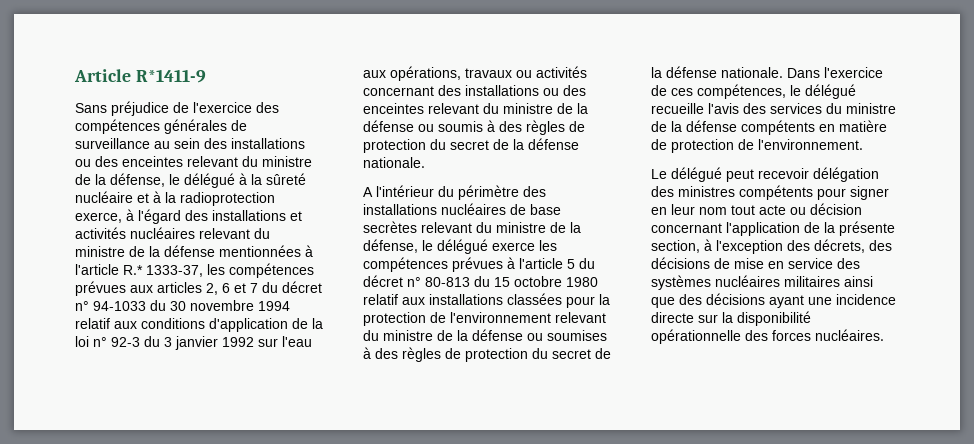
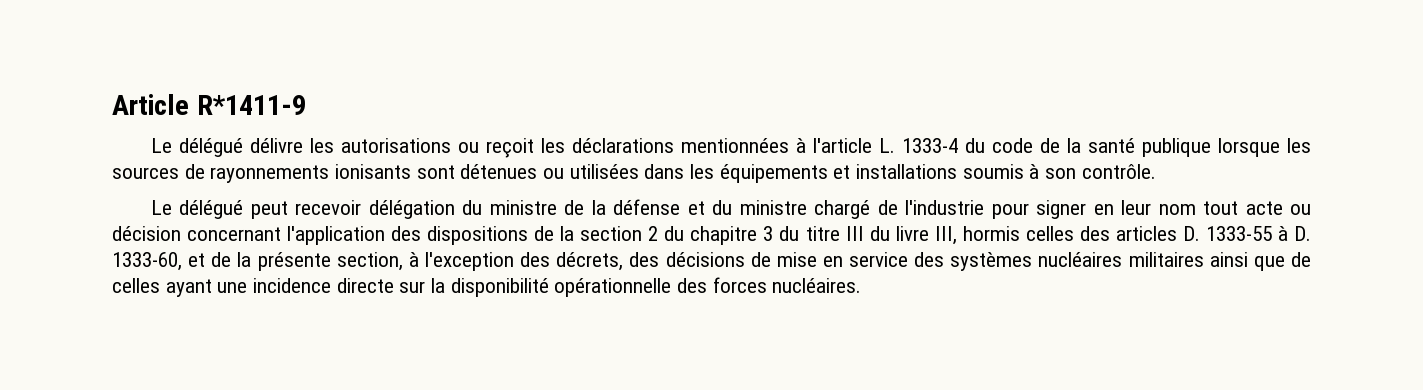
- Sans préjudice de l'exercice des compétences générales de surveillance au sein des installations ou des enceintes relevant du ministre de la défense, le délégué à la sûreté nucléaire et à la radioprotection exerce, à l'égard des installations et activités nucléaires relevant du ministre de la défense mentionnées à l'article R.* 1333-37, les compétences prévues aux articles 2, 6 et 7 du décret n° 94-1033 du 30 novembre 1994 relatif aux conditions d'application de la loi n° 92-3 du 3 janvier 1992 sur l'eau aux opérations, travaux ou activités concernant des installations ou des enceintes relevant du ministre de la défense ou soumis à des règles de protection du secret de la défense nationale.
- A l'intérieur du périmètre des installations nucléaires de base secrètes relevant du ministre de la défense, le délégué exerce les compétences prévues à l'article 5 du décret n° 80-813 du 15 octobre 1980 relatif aux installations classées pour la protection de l'environnement relevant du ministre de la défense ou soumises à des règles de protection du secret de la défense nationale. Dans l'exercice de ces compétences, le délégué recueille l'avis des services du ministre de la défense compétents en matière de protection de l'environnement.
+ Le délégué délivre les autorisations ou reçoit les déclarations mentionnées à l'article L. 1333-4 du code de la santé publique lorsque les sources de rayonnements ionisants sont détenues ou utilisées dans les équipements et installations soumis à son contrôle.
- Le délégué peut recevoir délégation des ministres compétents pour signer en leur nom tout acte ou décision concernant l'application de la présente section, à l'exception des décrets, des décisions de mise en service des systèmes nucléaires militaires ainsi que des décisions ayant une incidence directe sur la disponibilité opérationnelle des forces nucléaires.
+ Le délégué peut recevoir délégation du ministre de la défense et du ministre chargé de l'industrie pour signer en leur nom tout acte ou décision concernant l'application des dispositions de la section 2 du chapitre 3 du titre III du livre III, hormis celles des articles D. 1333-55 à D. 1333-60, et de la présente section, à l'exception des décrets, des décisions de mise en service des systèmes nucléaires militaires ainsi que de celles ayant une incidence directe sur la disponibilité opérationnelle des forces nucléaires.

